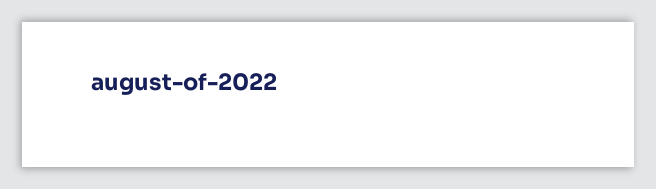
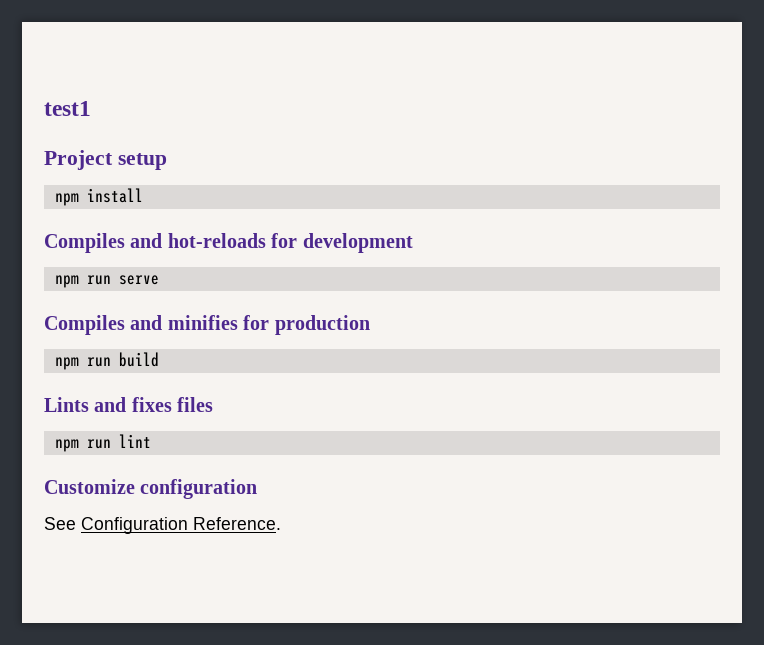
- august-of-2022
+ test1
+ Project setup
+ npm install
+ Compiles and hot-reloads for development
+ npm run serve
+ Compiles and minifies for production
+ npm run build
+ Lints and fixes files
+ npm run lint
+ Customize configuration
+ See Configuration Reference.

